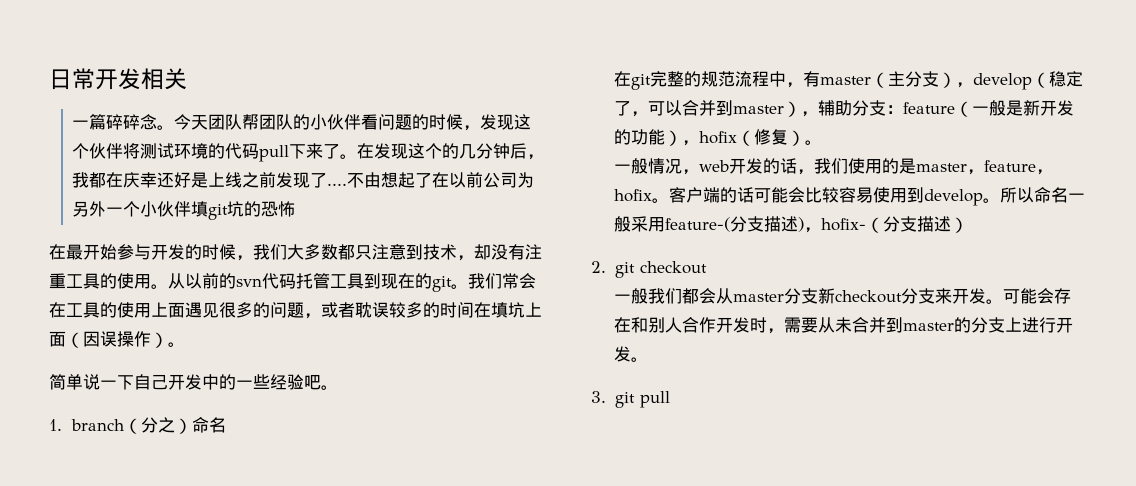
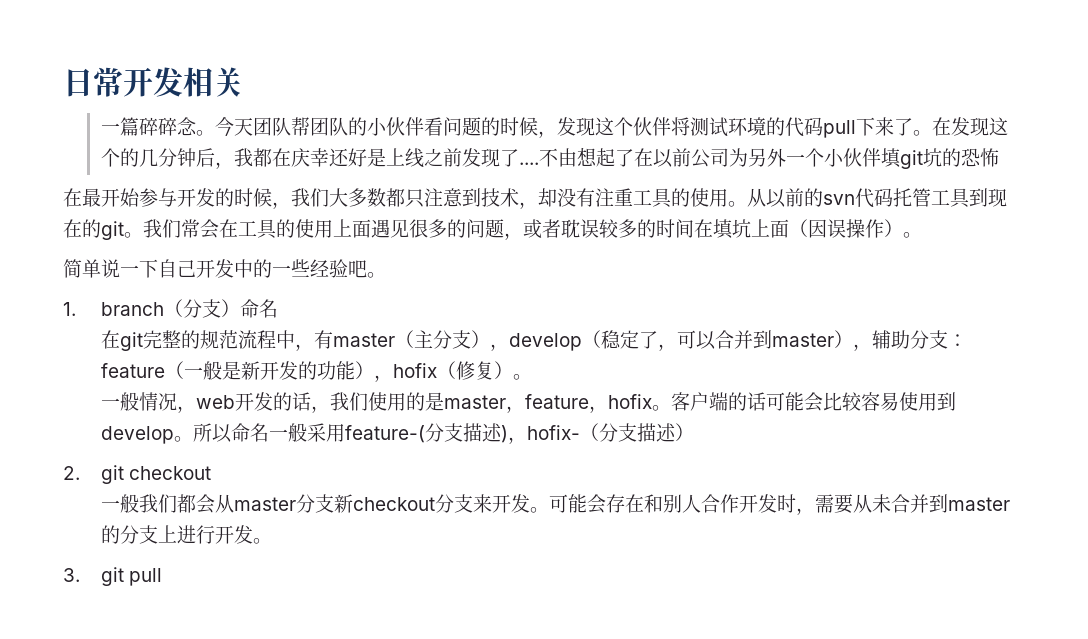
- 1. branch（分之）命名
+ 1. branch（分支）命名

